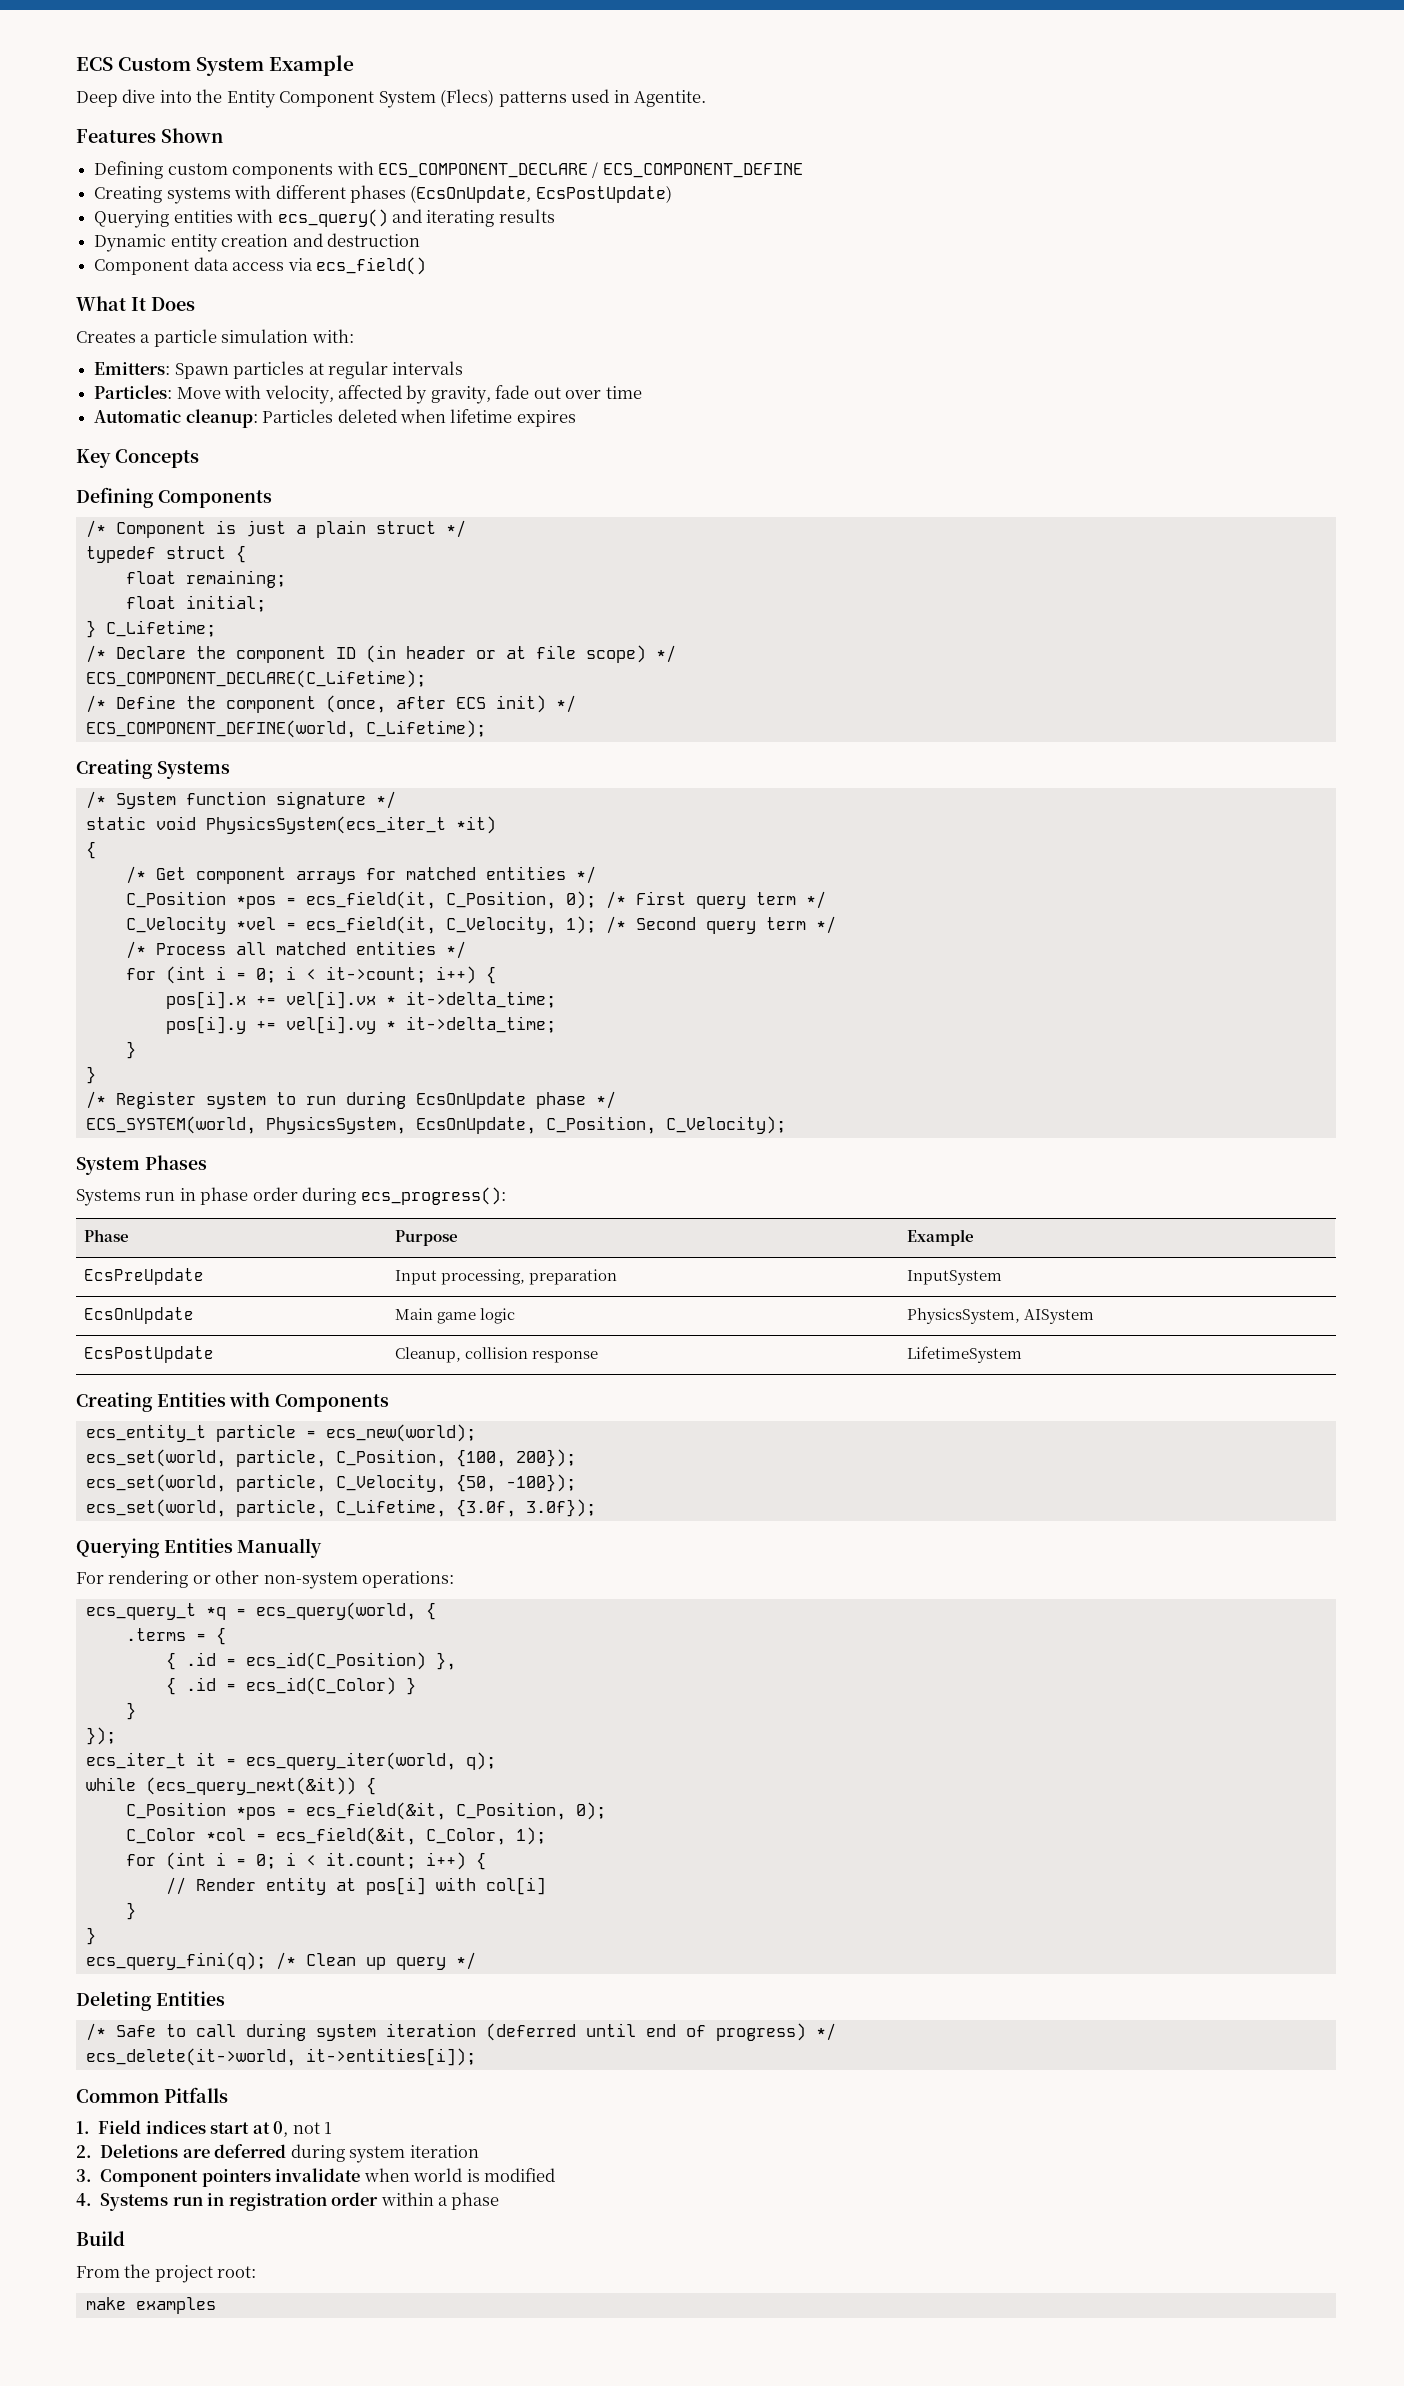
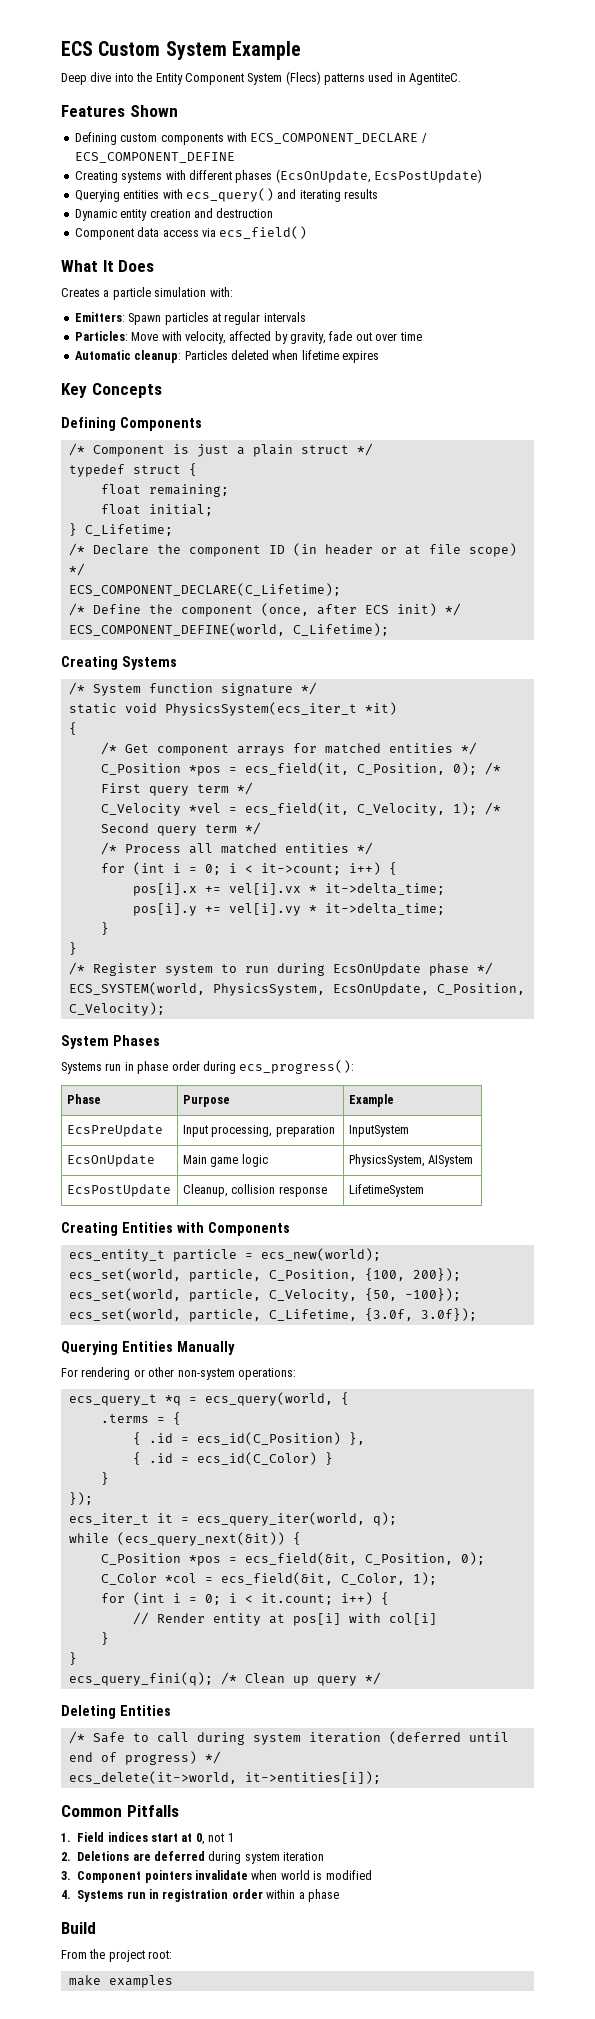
- Deep dive into the Entity Component System (Flecs) patterns used in Agentite.
+ Deep dive into the Entity Component System (Flecs) patterns used in AgentiteC.

